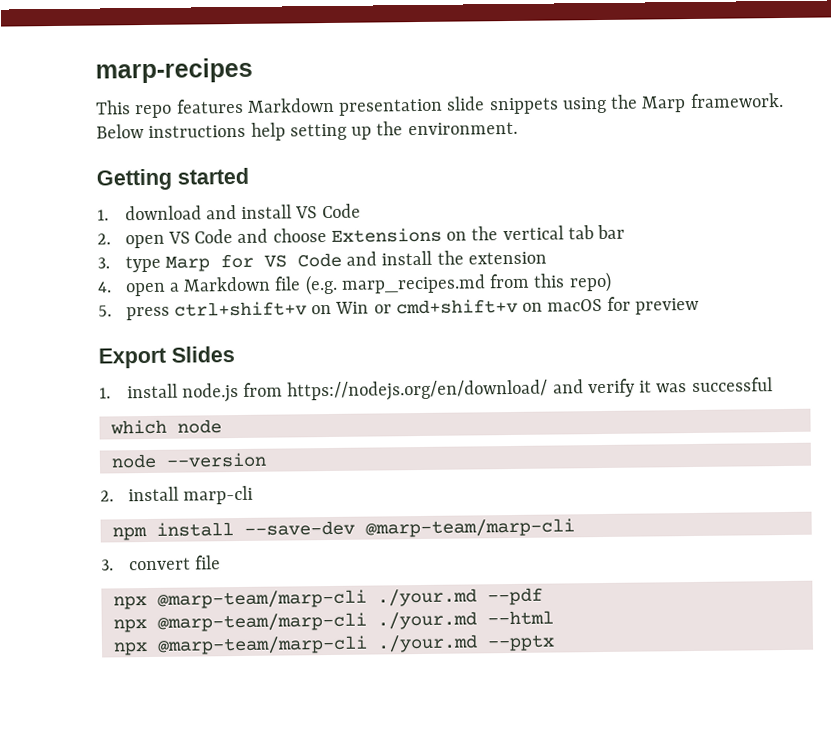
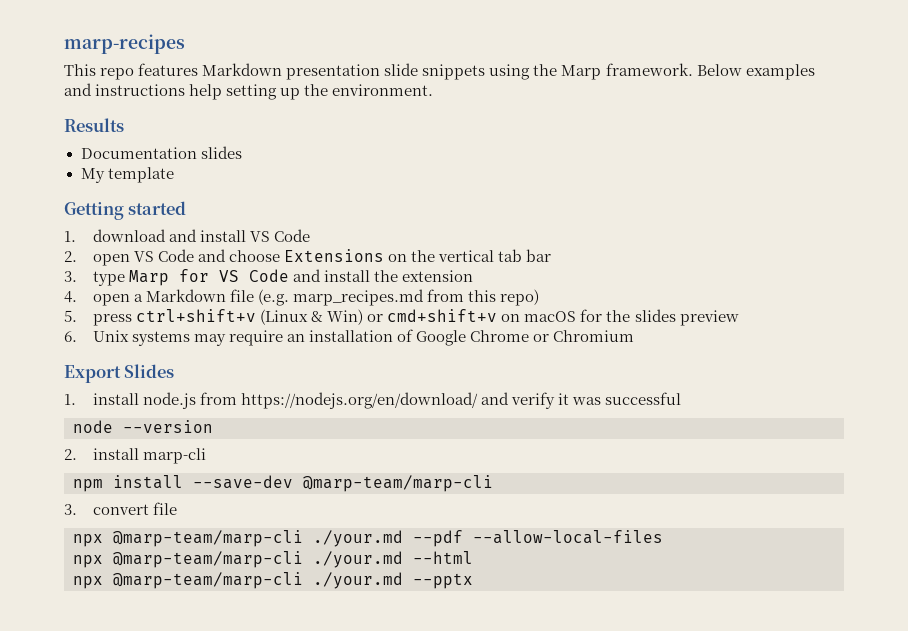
- Below instructions help setting up the environment.
+ Below examples and instructions help setting up the environment.
+ Results
+ Documentation slides
+ My template
- 5. press ctrl+shift+v on Win or cmd+shift+v on macOS for preview
+ 5. press ctrl+shift+v (Linux & Win) or cmd+shift+v on macOS for the slides preview
+ 6. Unix systems may require an installation of Google Chrome or Chromium
- which node
- npx @marp-team/marp-cli ./your.md --pdf
+ npx @marp-team/marp-cli ./your.md --pdf --allow-local-files

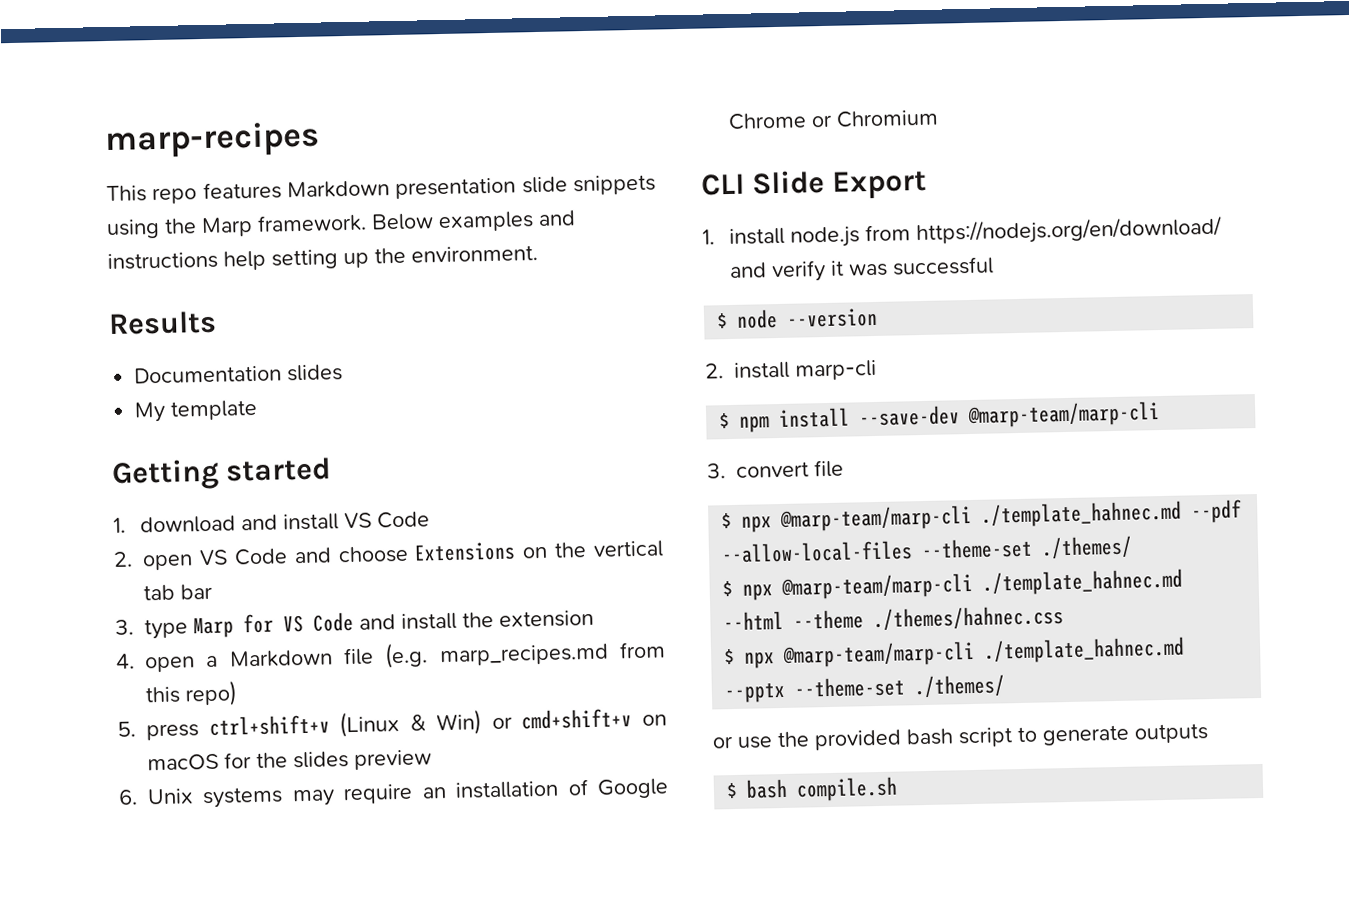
- Export Slides
+ CLI Slide Export
- node --version
+ $ node --version
- npm install --save-dev @marp-team/marp-cli
+ $ npm install --save-dev @marp-team/marp-cli
- npx @marp-team/marp-cli ./your.md --pdf --allow-local-files
- npx @marp-team/marp-cli ./your.md --html
- npx @marp-team/marp-cli ./your.md --pptx
+ $ npx @marp-team/marp-cli ./template_hahnec.md --pdf --allow-local-files --theme-set ./themes/
+ $ npx @marp-team/marp-cli ./template_hahnec.md --html --theme ./themes/hahnec.css
+ $ npx @marp-team/marp-cli ./template_hahnec.md --pptx --theme-set ./themes/
+ or use the provided bash script to generate outputs
+ $ bash compile.sh

